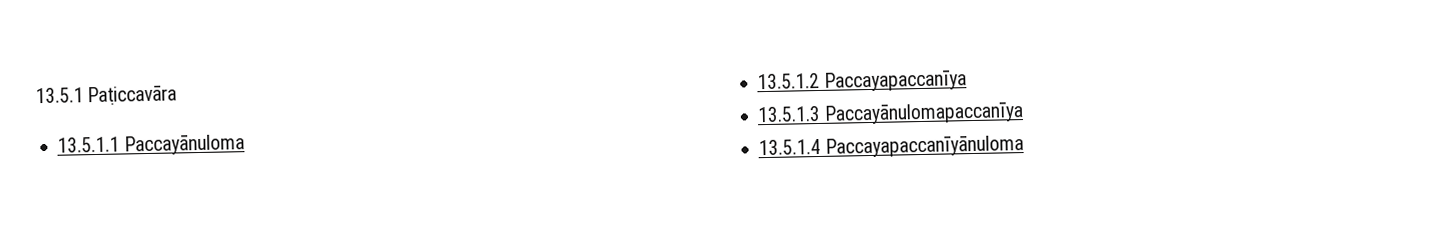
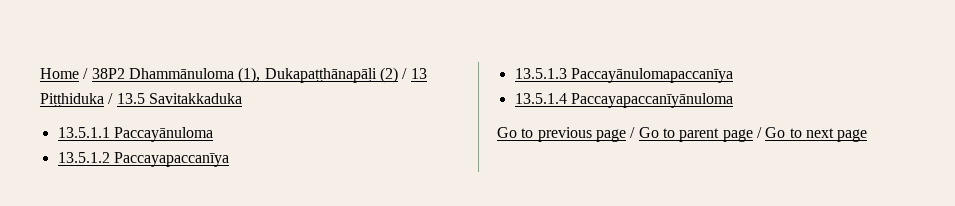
- 13.5.1 Paṭiccavāra
+ Home / 38P2 Dhammānuloma (1), Dukapaṭṭhānapāḷi (2) / 13 Piṭṭhiduka / 13.5 Savitakkaduka
+ Go to previous page / Go to parent page / Go to next page

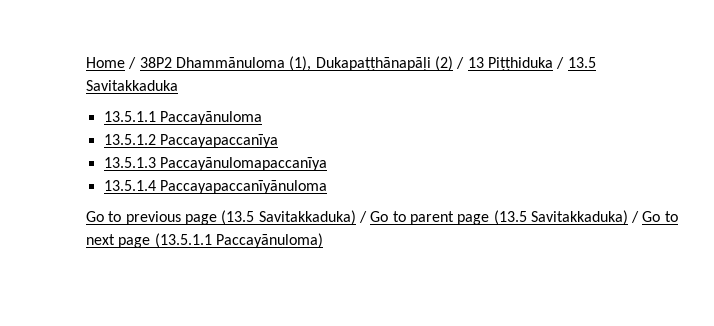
- Go to previous page / Go to parent page / Go to next page
+ Go to previous page (13.5 Savitakkaduka) / Go to parent page (13.5 Savitakkaduka) / Go to next page (13.5.1.1 Paccayānuloma)

